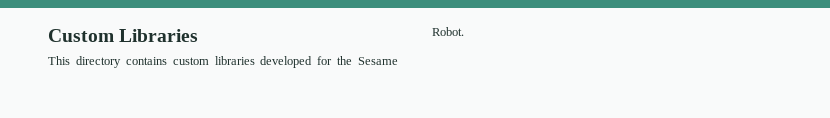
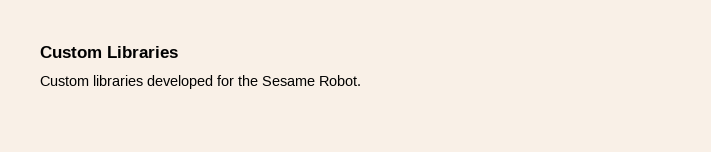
- This directory contains custom libraries developed for the Sesame Robot.
+ Custom libraries developed for the Sesame Robot.

